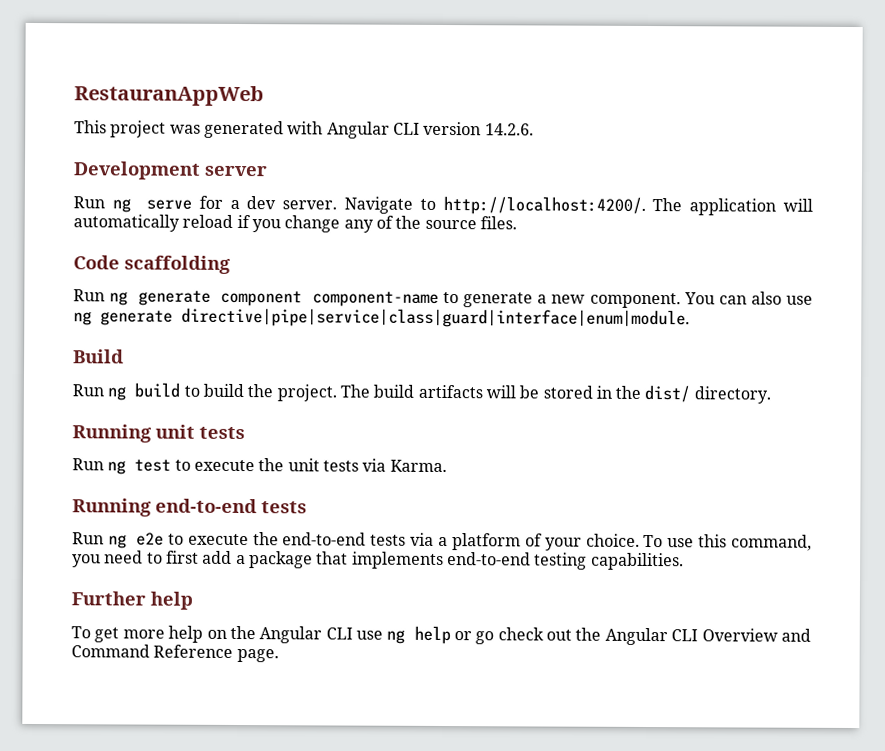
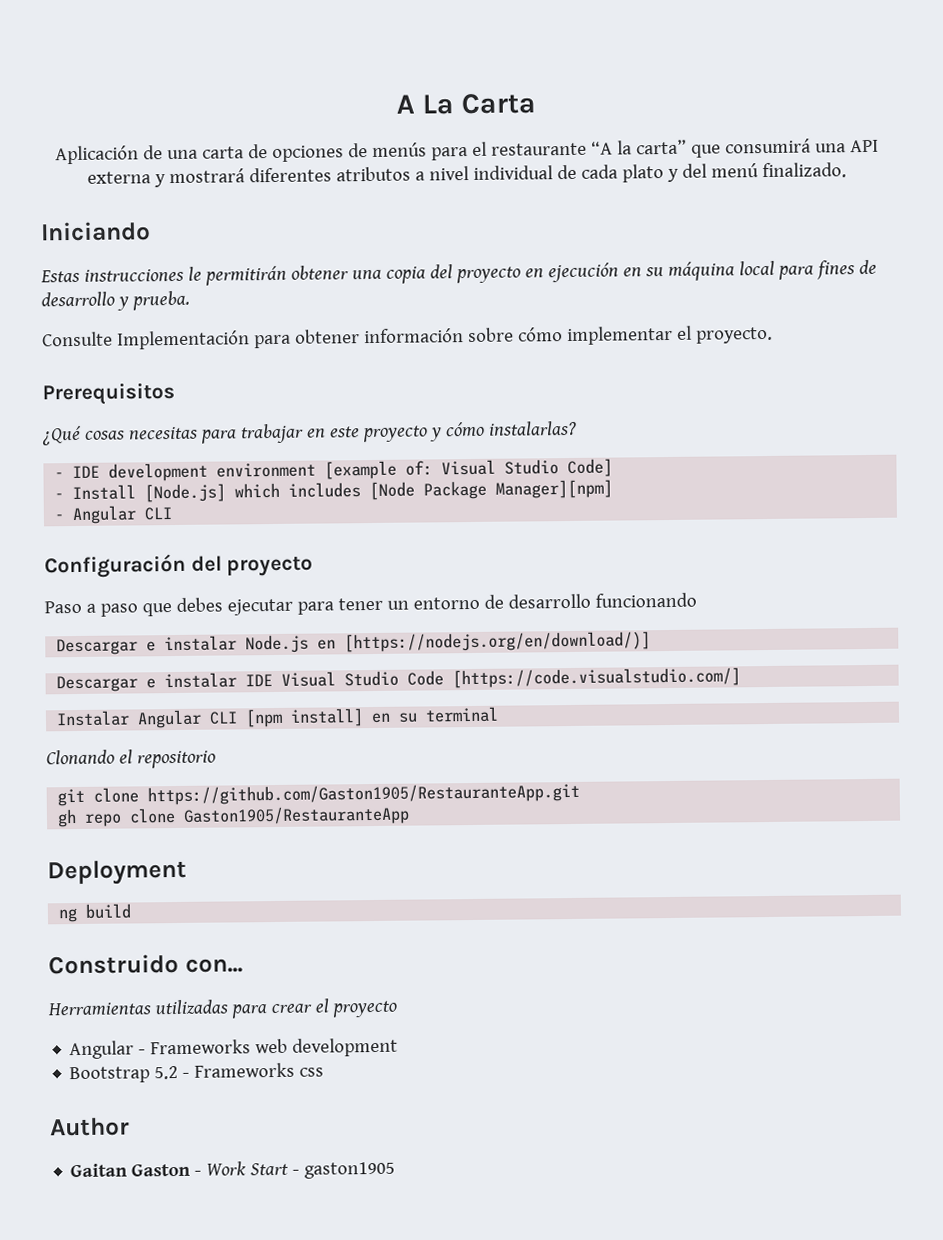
- RestauranAppWeb
- This project was generated with Angular CLI version 14.2.6.
- Development server
- Run ng serve for a dev server. Navigate to http://localhost:4200/. The application will automatically reload if you change any of the source files.
- Code scaffolding
- Run ng generate component component-name to generate a new component. You can also use ng generate directive|pipe|service|class|guard|interface|enum|module.
- Build
- Run ng build to build the project. The build artifacts will be stored in the dist/ directory.
- Running unit tests
- Run ng test to execute the unit tests via Karma.
- Running end-to-end tests
- Run ng e2e to execute the end-to-end tests via a platform of your choice. To use this command, you need to first add a package that implements end-to-end testing capabilities.
- Further help
- To get more help on the Angular CLI use ng help or go check out the Angular CLI Overview and Command Reference page.
+ A La Carta
+ Aplicación de una carta de opciones de menús para el restaurante “A la carta” que consumirá una API externa y mostrará diferentes atributos a nivel individual de cada plato y del menú finalizado.
+ Iniciando
+ Estas instrucciones le permitirán obtener una copia del proyecto en ejecución en su máquina local para fines de desarrollo y prueba.
+ Consulte Implementación para obtener información sobre cómo implementar el proyecto.
+ Prerequisitos
+ ¿Qué cosas necesitas para trabajar en este proyecto y cómo instalarlas?
+ - IDE development environment [example of: Visual Studio Code]
+ - Install [Node.js] which includes [Node Package Manager][npm]
+ - Angular CLI
+ Configuración del proyecto
+ Paso a paso que debes ejecutar para tener un entorno de desarrollo funcionando
+ Descargar e instalar Node.js en [https://nodejs.org/en/download/)]
+ Descargar e instalar IDE Visual Studio Code [https://code.visualstudio.com/]
+ Instalar Angular CLI [npm install] en su terminal
+ Clonando el repositorio
+ git clone https://github.com/Gaston1905/RestauranteApp.git
+ gh repo clone Gaston1905/RestauranteApp
+ Deployment
+ ng build
+ Construido con...
+ Herramientas utilizadas para crear el proyecto
+ Angular - Frameworks web development
+ Bootstrap 5.2 - Frameworks css
+ Author
+ Gaitan Gaston - Work Start - gaston1905

